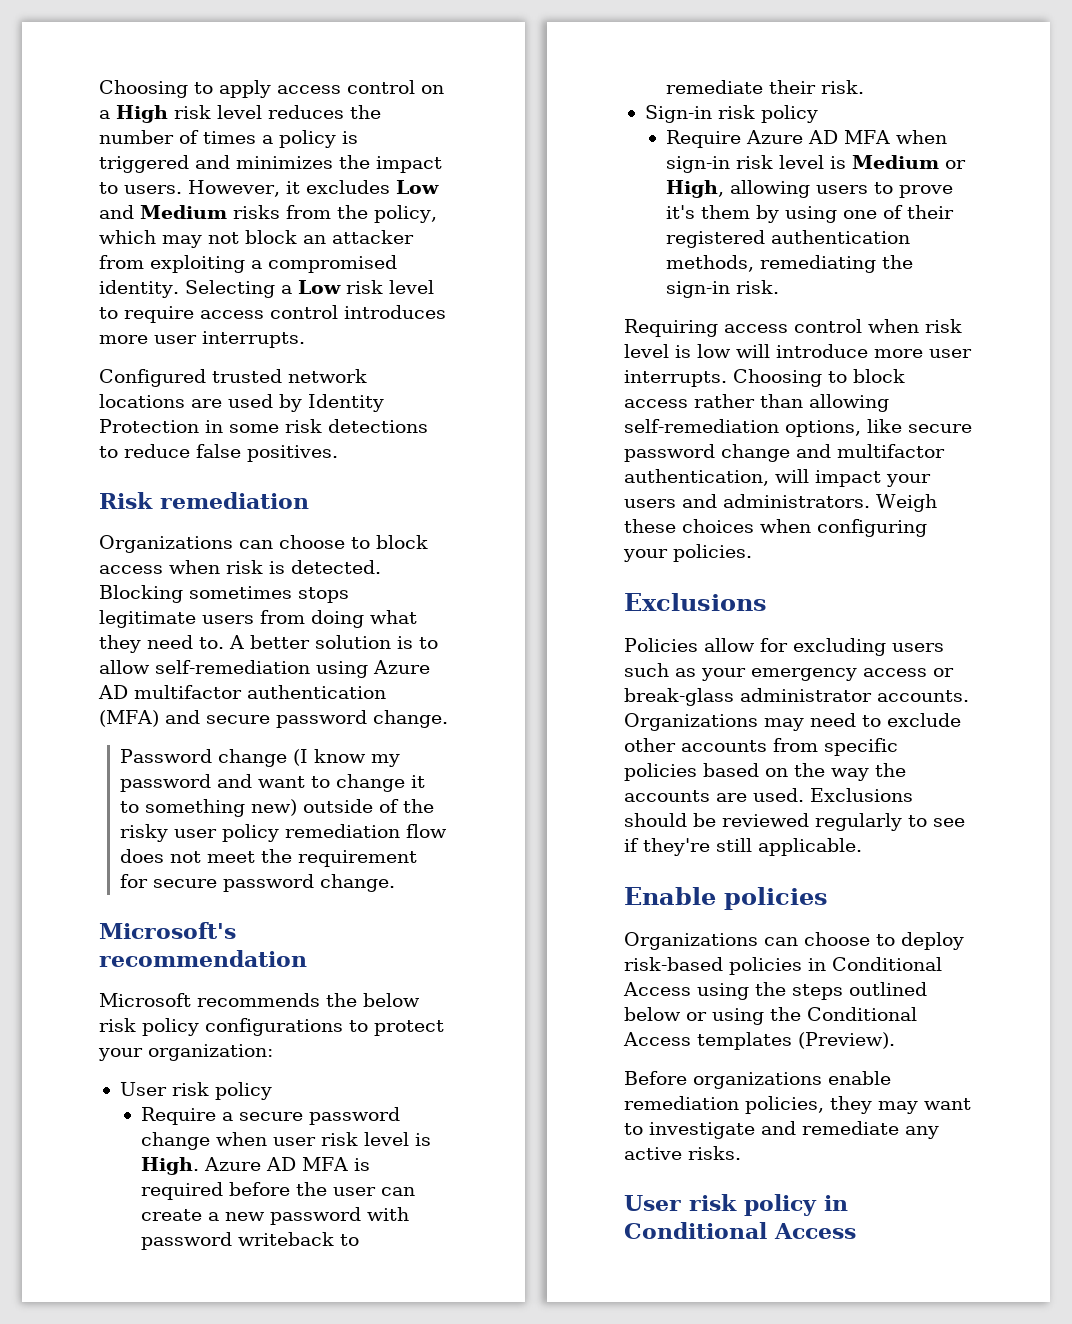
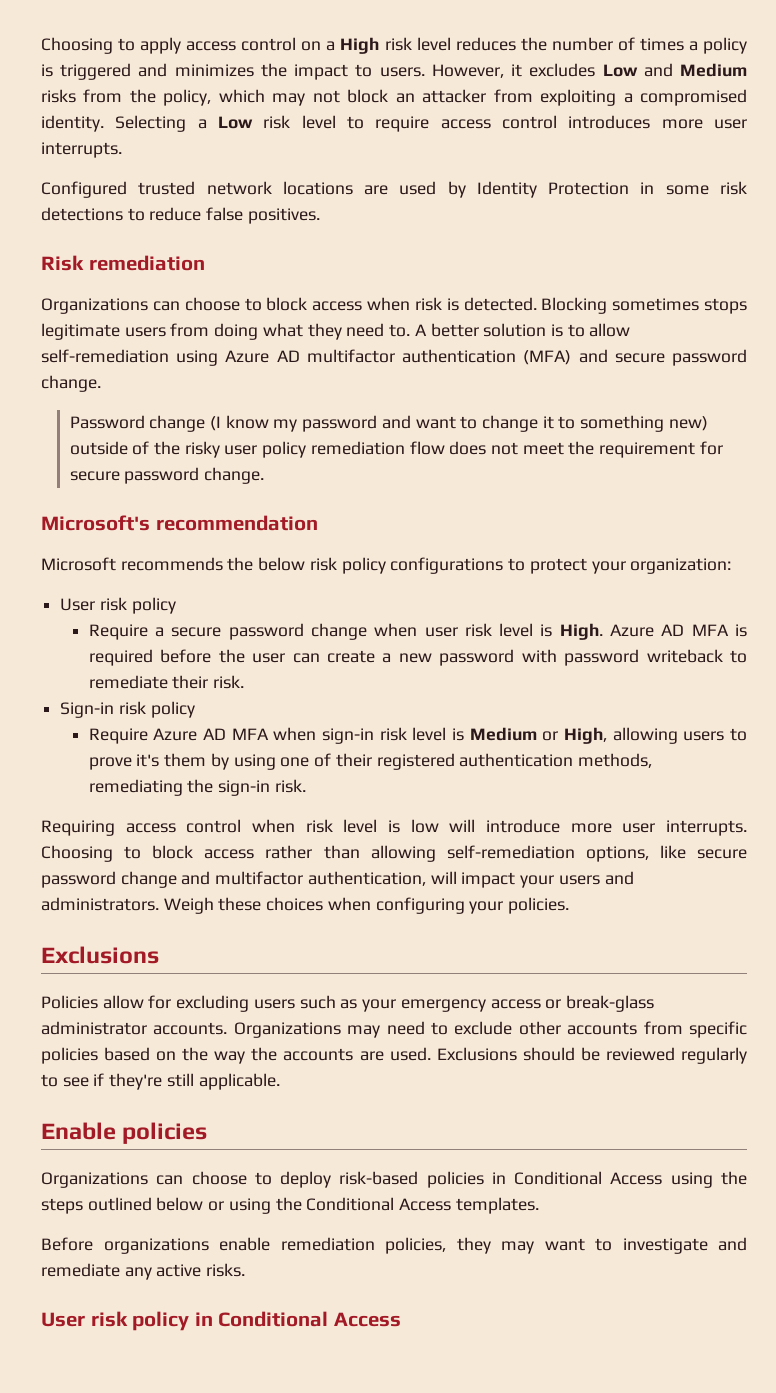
- Organizations can choose to deploy risk-based policies in Conditional Access using the steps outlined below or using the Conditional Access templates (Preview).
+ Organizations can choose to deploy risk-based policies in Conditional Access using the steps outlined below or using the Conditional Access templates.

